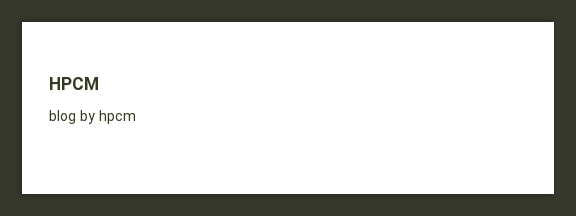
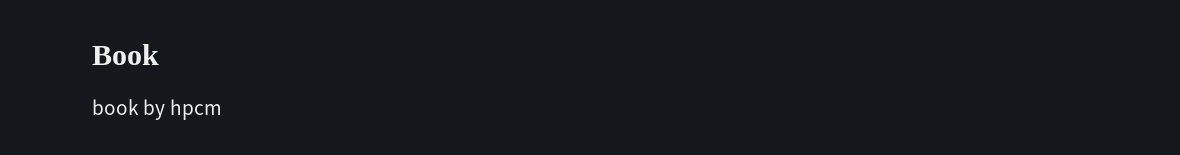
- HPCM
- blog by hpcm
+ Book
+ book by hpcm

